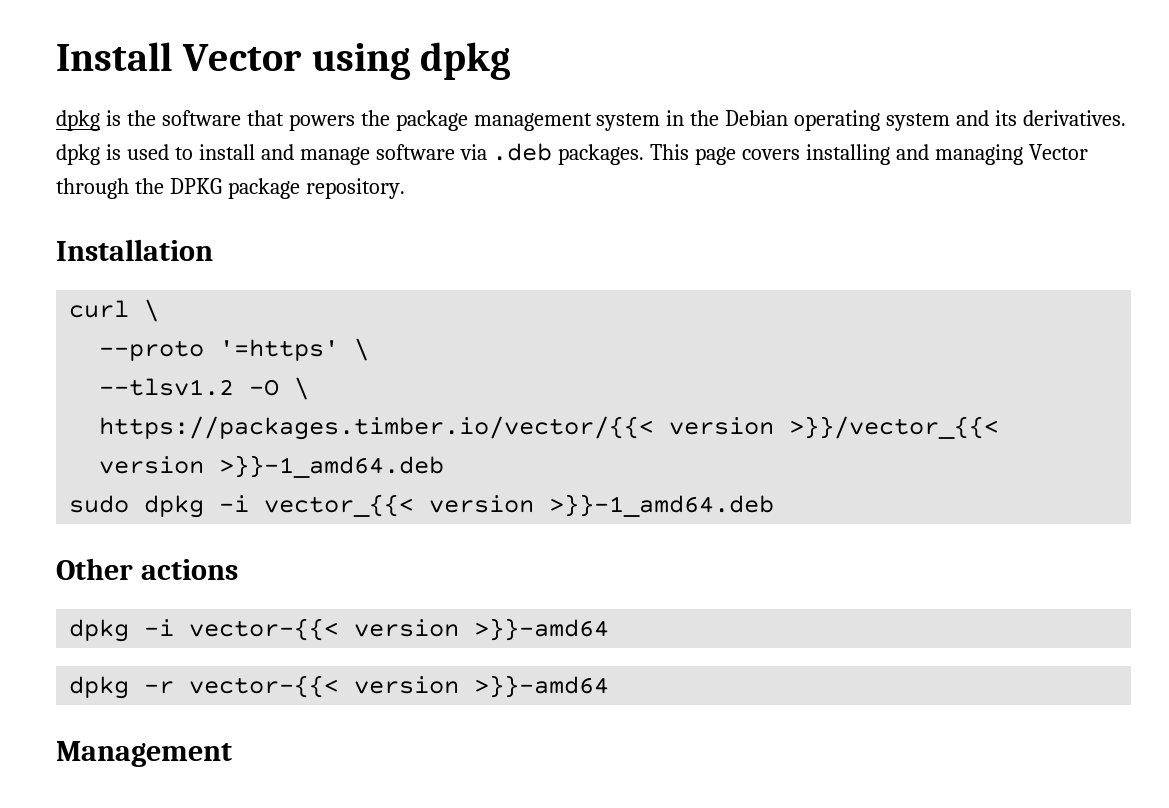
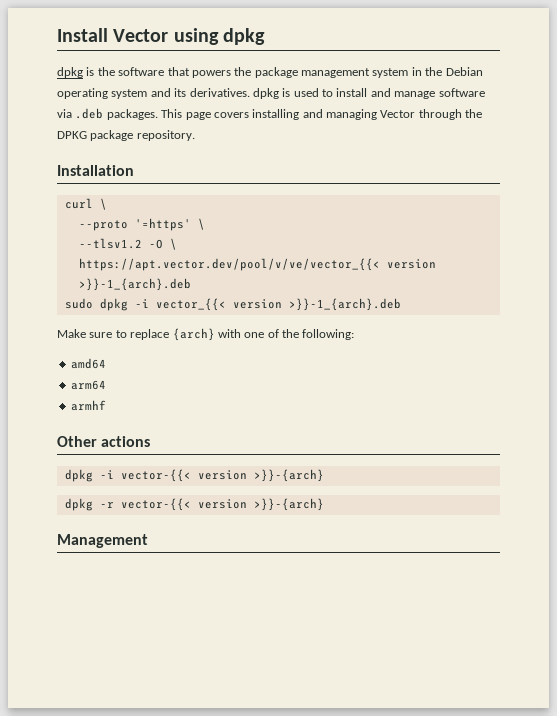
- https://packages.timber.io/vector/{{< version >}}/vector_{{< version >}}-1_amd64.deb
+ https://apt.vector.dev/pool/v/ve/vector_{{< version >}}-1_{arch}.deb
- sudo dpkg -i vector_{{< version >}}-1_amd64.deb
+ sudo dpkg -i vector_{{< version >}}-1_{arch}.deb
+ Make sure to replace {arch} with one of the following:
+ amd64
+ arm64
+ armhf
- dpkg -i vector-{{< version >}}-amd64
+ dpkg -i vector-{{< version >}}-{arch}
- dpkg -r vector-{{< version >}}-amd64
+ dpkg -r vector-{{< version >}}-{arch}

